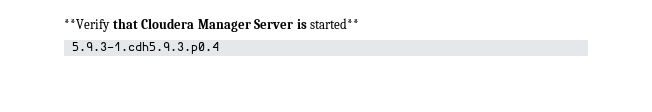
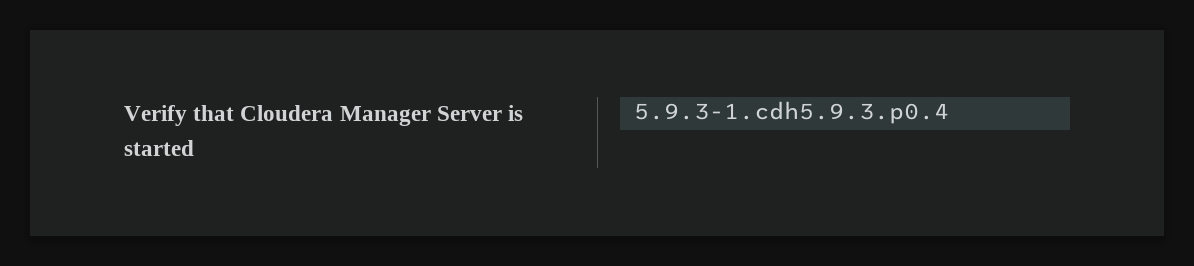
- **Verify that Cloudera Manager Server is started**
+ Verify that Cloudera Manager Server is started

